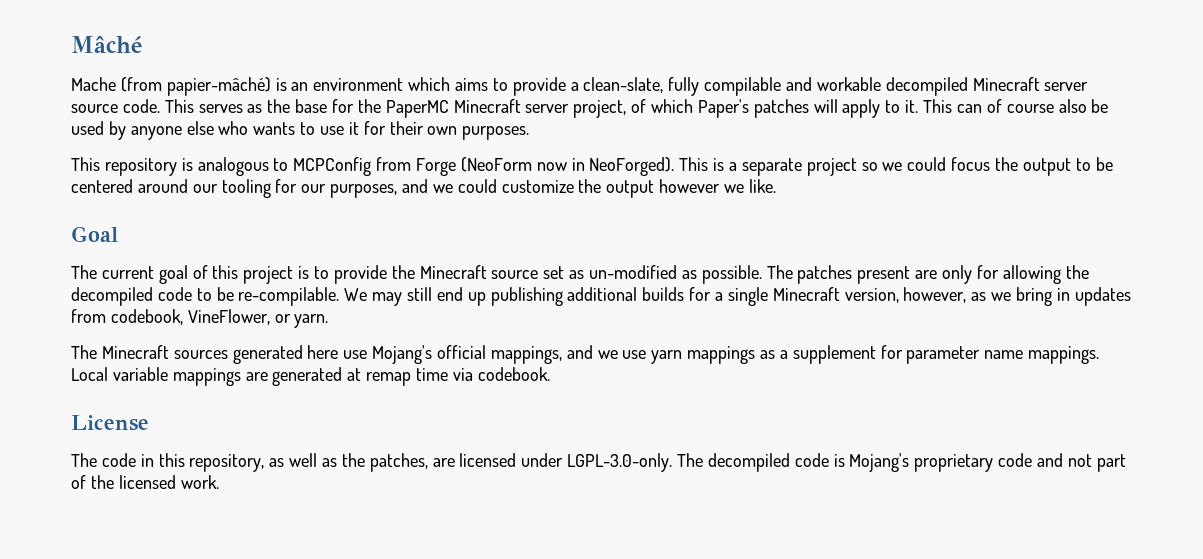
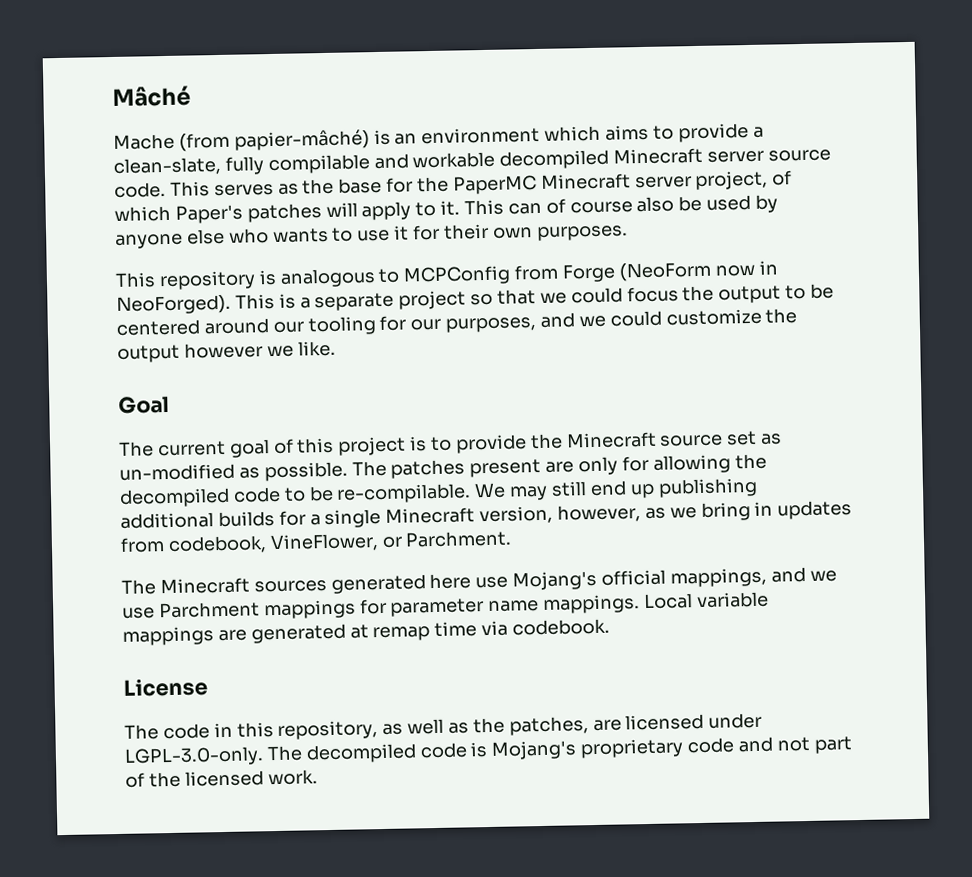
- This is a separate project so we could focus the output to be centered around our tooling for our purposes, and we could customize the output however we like.
+ This is a separate project so that we could focus the output to be centered around our tooling for our purposes, and we could customize the output however we like.
- We may still end up publishing additional builds for a single Minecraft version, however, as we bring in updates from codebook, VineFlower, or yarn.
+ We may still end up publishing additional builds for a single Minecraft version, however, as we bring in updates from codebook, VineFlower, or Parchment.
- The Minecraft sources generated here use Mojang's official mappings, and we use yarn mappings as a supplement for parameter name mappings.
+ The Minecraft sources generated here use Mojang's official mappings, and we use Parchment mappings for parameter name mappings.

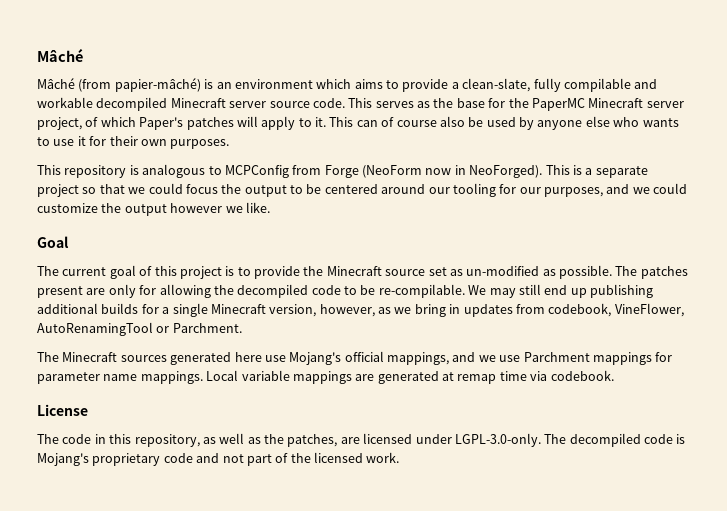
- Mache (from papier-mâché) is an environment which aims to provide a clean-slate, fully compilable and workable decompiled Minecraft server source code.
+ Mâché (from papier-mâché) is an environment which aims to provide a clean-slate, fully compilable and workable decompiled Minecraft server source code.
- We may still end up publishing additional builds for a single Minecraft version, however, as we bring in updates from codebook, VineFlower, or Parchment.
+ We may still end up publishing additional builds for a single Minecraft version, however, as we bring in updates from codebook, VineFlower, AutoRenamingTool or Parchment.

